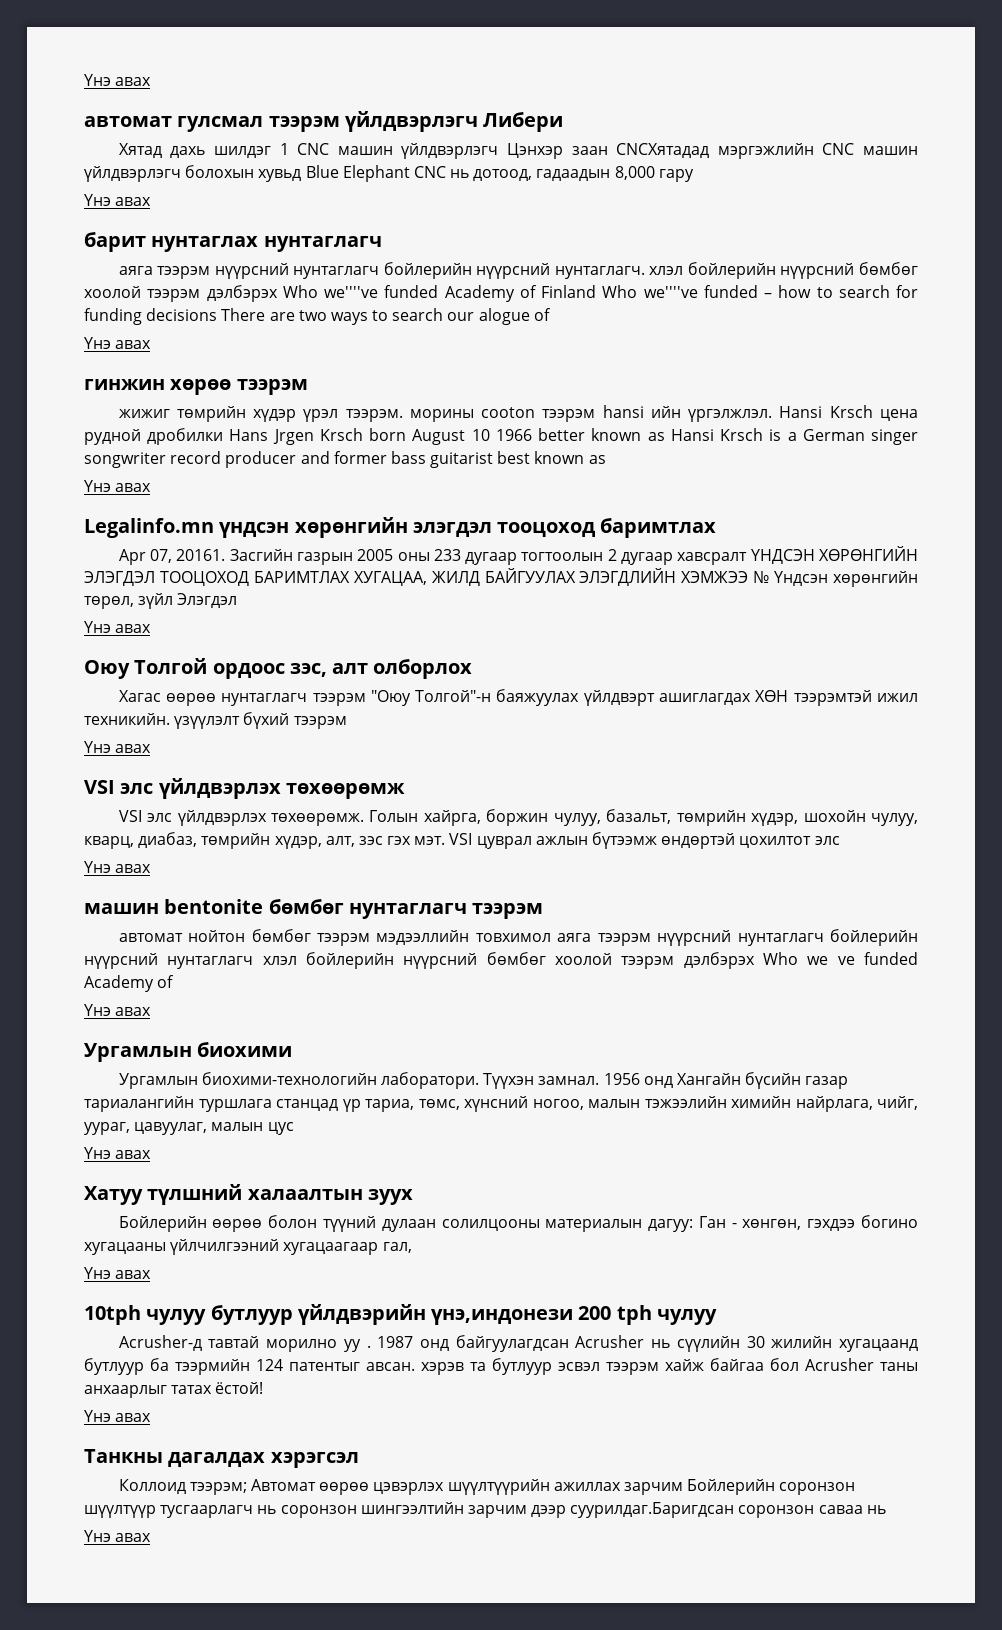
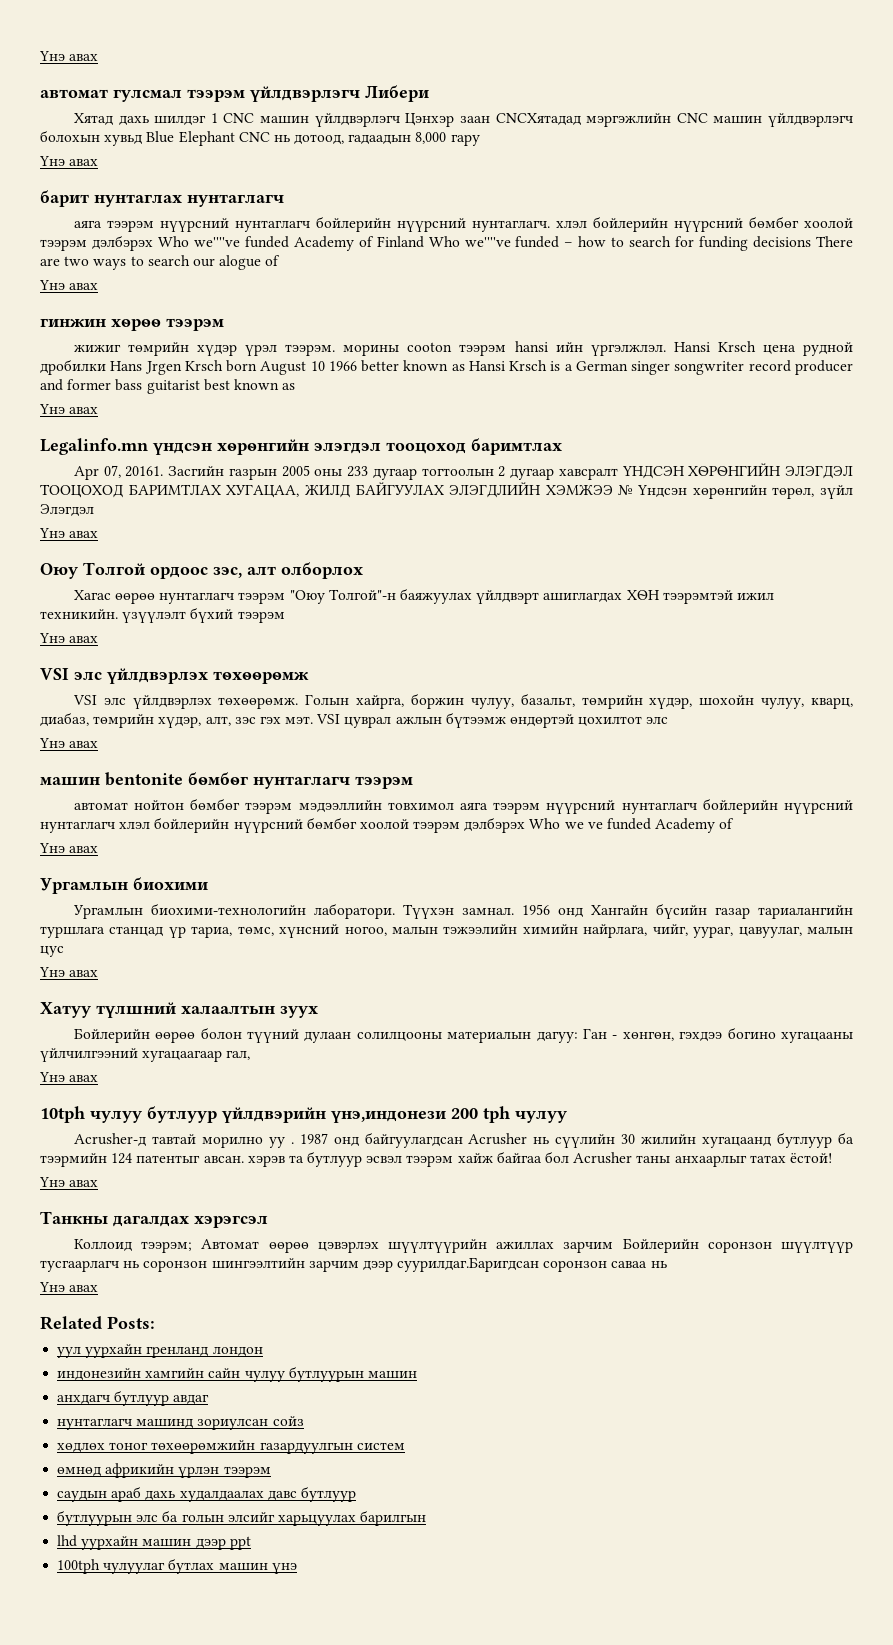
+ Related Posts:
+ уул уурхайн гренланд лондон
+ индонезийн хамгийн сайн чулуу бутлуурын машин
+ анхдагч бутлуур авдаг
+ нунтаглагч машинд зориулсан сойз
+ хөдлөх тоног төхөөрөмжийн газардуулгын систем
+ өмнөд африкийн үрлэн тээрэм
+ саудын араб дахь худалдаалах давс бутлуур
+ бутлуурын элс ба голын элсийг харьцуулах барилгын
+ lhd уурхайн машин дээр ppt
+ 100tph чулуулаг бутлах машин үнэ

